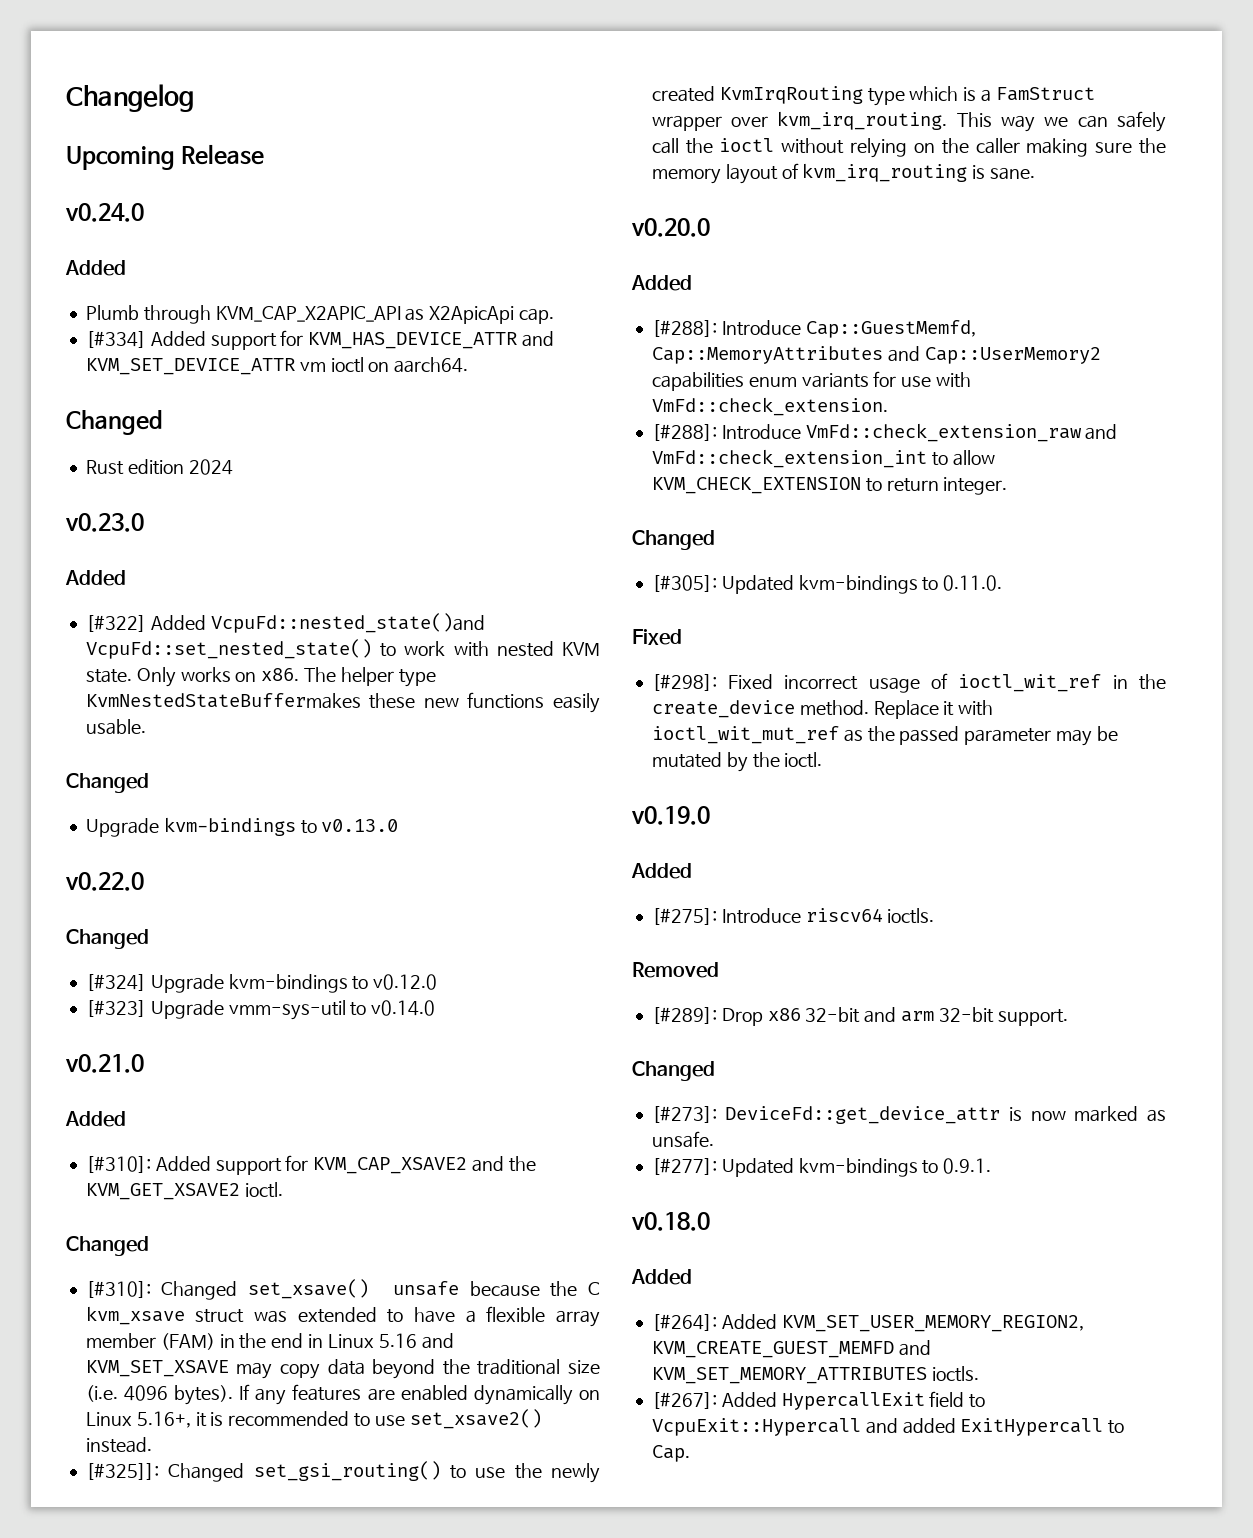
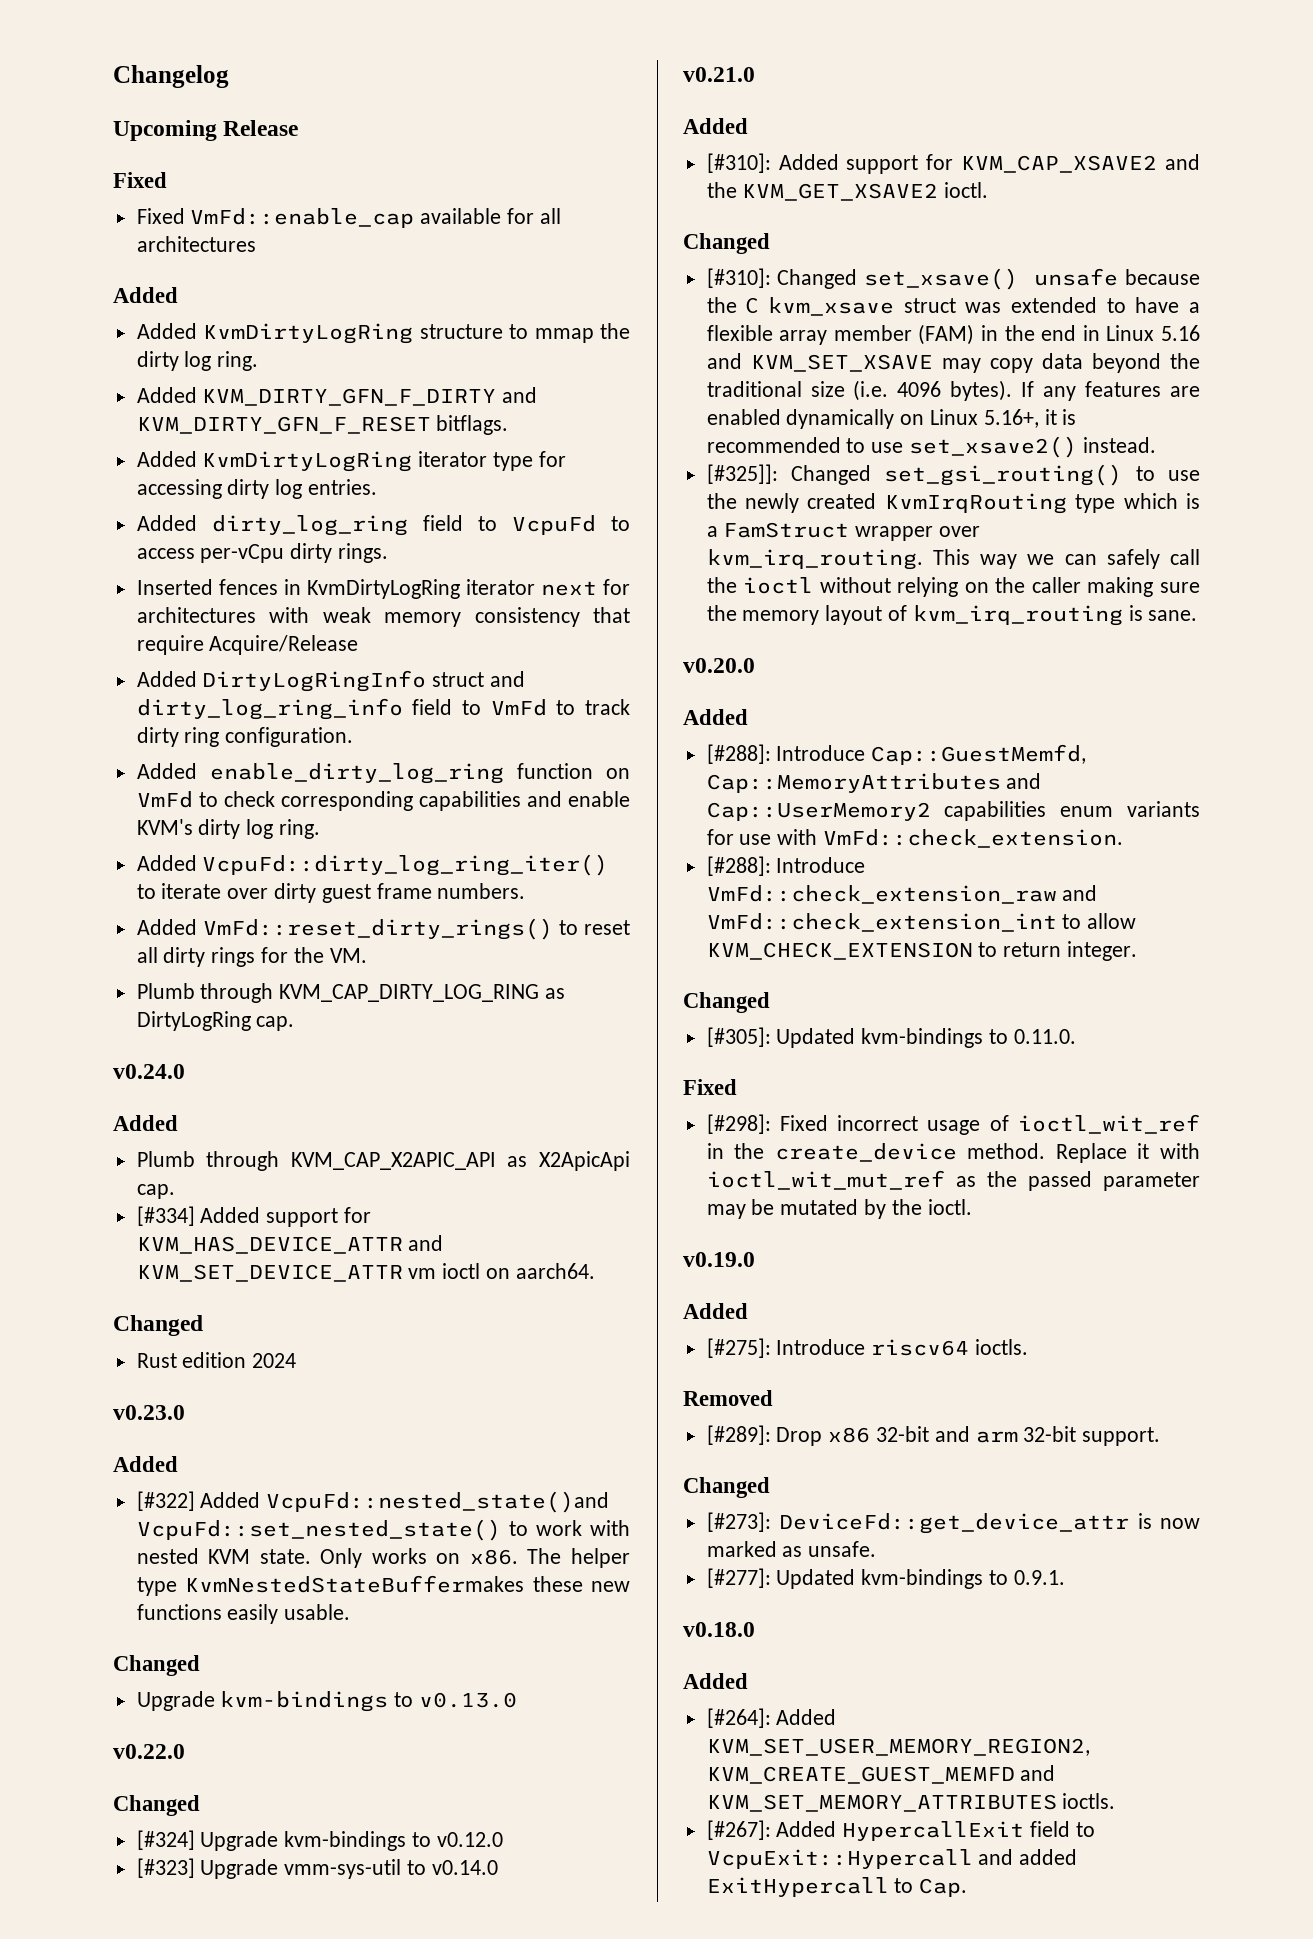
  Upcoming Release
+ Fixed
+ Fixed VmFd::enable_cap available for all architectures
+ Added
+ Added KvmDirtyLogRing structure to mmap the dirty log ring.
+ Added KVM_DIRTY_GFN_F_DIRTY and KVM_DIRTY_GFN_F_RESET bitflags.
+ Added KvmDirtyLogRing iterator type for accessing dirty log entries.
+ Added dirty_log_ring field to VcpuFd to access per-vCpu dirty rings.
+ Inserted fences in KvmDirtyLogRing iterator next for architectures with weak memory consistency that require Acquire/Release
+ Added DirtyLogRingInfo struct and dirty_log_ring_info field to VmFd to track dirty ring configuration.
+ Added enable_dirty_log_ring function on VmFd to check corresponding capabilities and enable KVM's dirty log ring.
+ Added VcpuFd::dirty_log_ring_iter() to iterate over dirty guest frame numbers.
+ Added VmFd::reset_dirty_rings() to reset all dirty rings for the VM.
+ Plumb through KVM_CAP_DIRTY_LOG_RING as DirtyLogRing cap.

